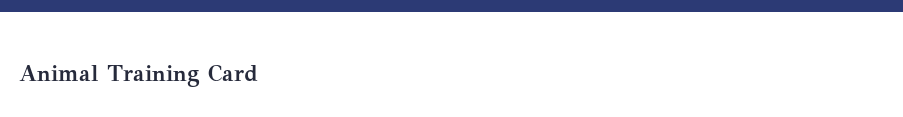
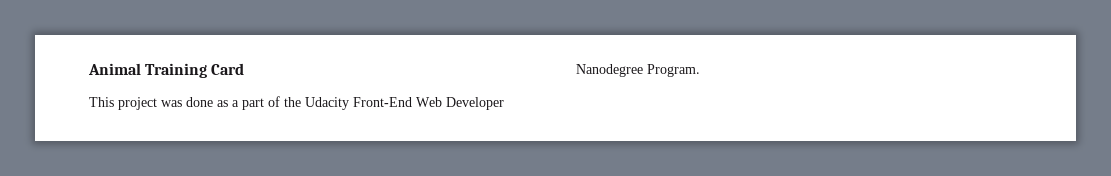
+ This project was done as a part of the Udacity Front-End Web Developer Nanodegree Program.

